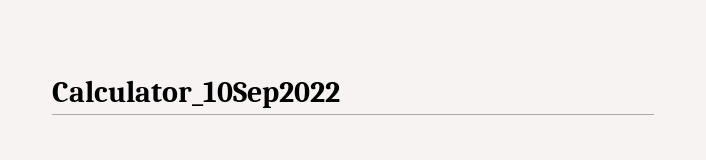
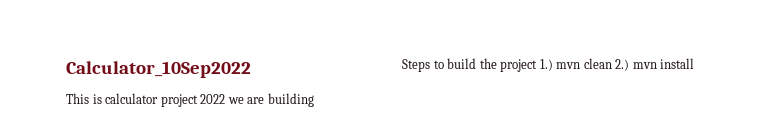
+ This is calculator project 2022 we are building
+ Steps to build the project 1.) mvn clean 2.) mvn install

